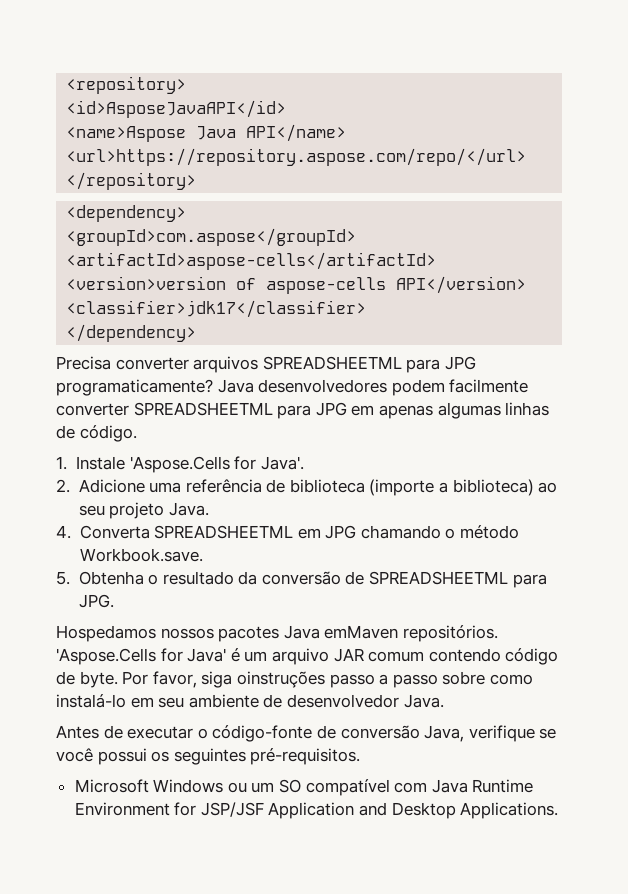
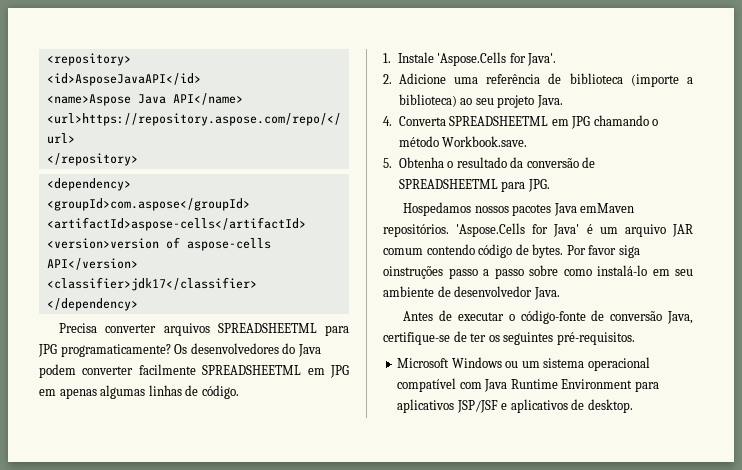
- Java desenvolvedores podem facilmente converter SPREADSHEETML para JPG em apenas algumas linhas de código.
+ Os desenvolvedores do Java podem converter facilmente SPREADSHEETML em JPG em apenas algumas linhas de código.
- 'Aspose.Cells for Java' é um arquivo JAR comum contendo código de byte. Por favor, siga oinstruções passo a passo sobre como instalá-lo em seu ambiente de desenvolvedor Java.
+ 'Aspose.Cells for Java' é um arquivo JAR comum contendo código de bytes. Por favor siga oinstruções passo a passo sobre como instalá-lo em seu ambiente de desenvolvedor Java.
- Antes de executar o código-fonte de conversão Java, verifique se você possui os seguintes pré-requisitos.
+ Antes de executar o código-fonte de conversão Java, certifique-se de ter os seguintes pré-requisitos.
- Microsoft Windows ou um SO compatível com Java Runtime Environment for JSP/JSF Application and Desktop Applications.
+ Microsoft Windows ou um sistema operacional compatível com Java Runtime Environment para aplicativos JSP/JSF e aplicativos de desktop.

